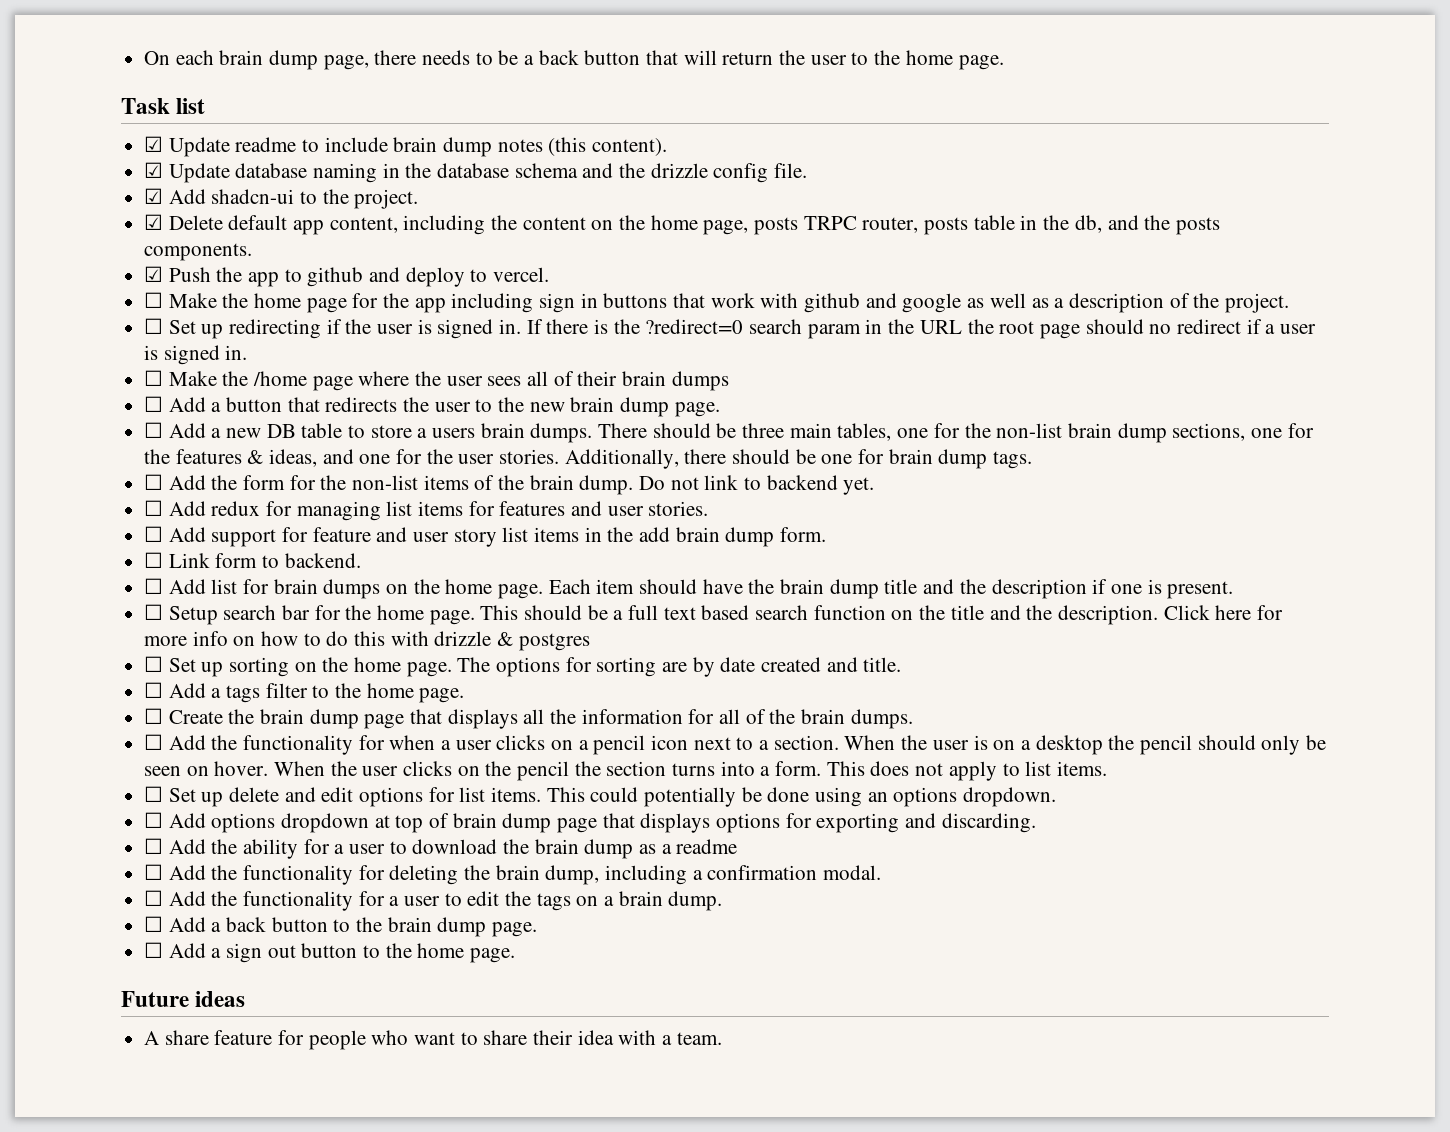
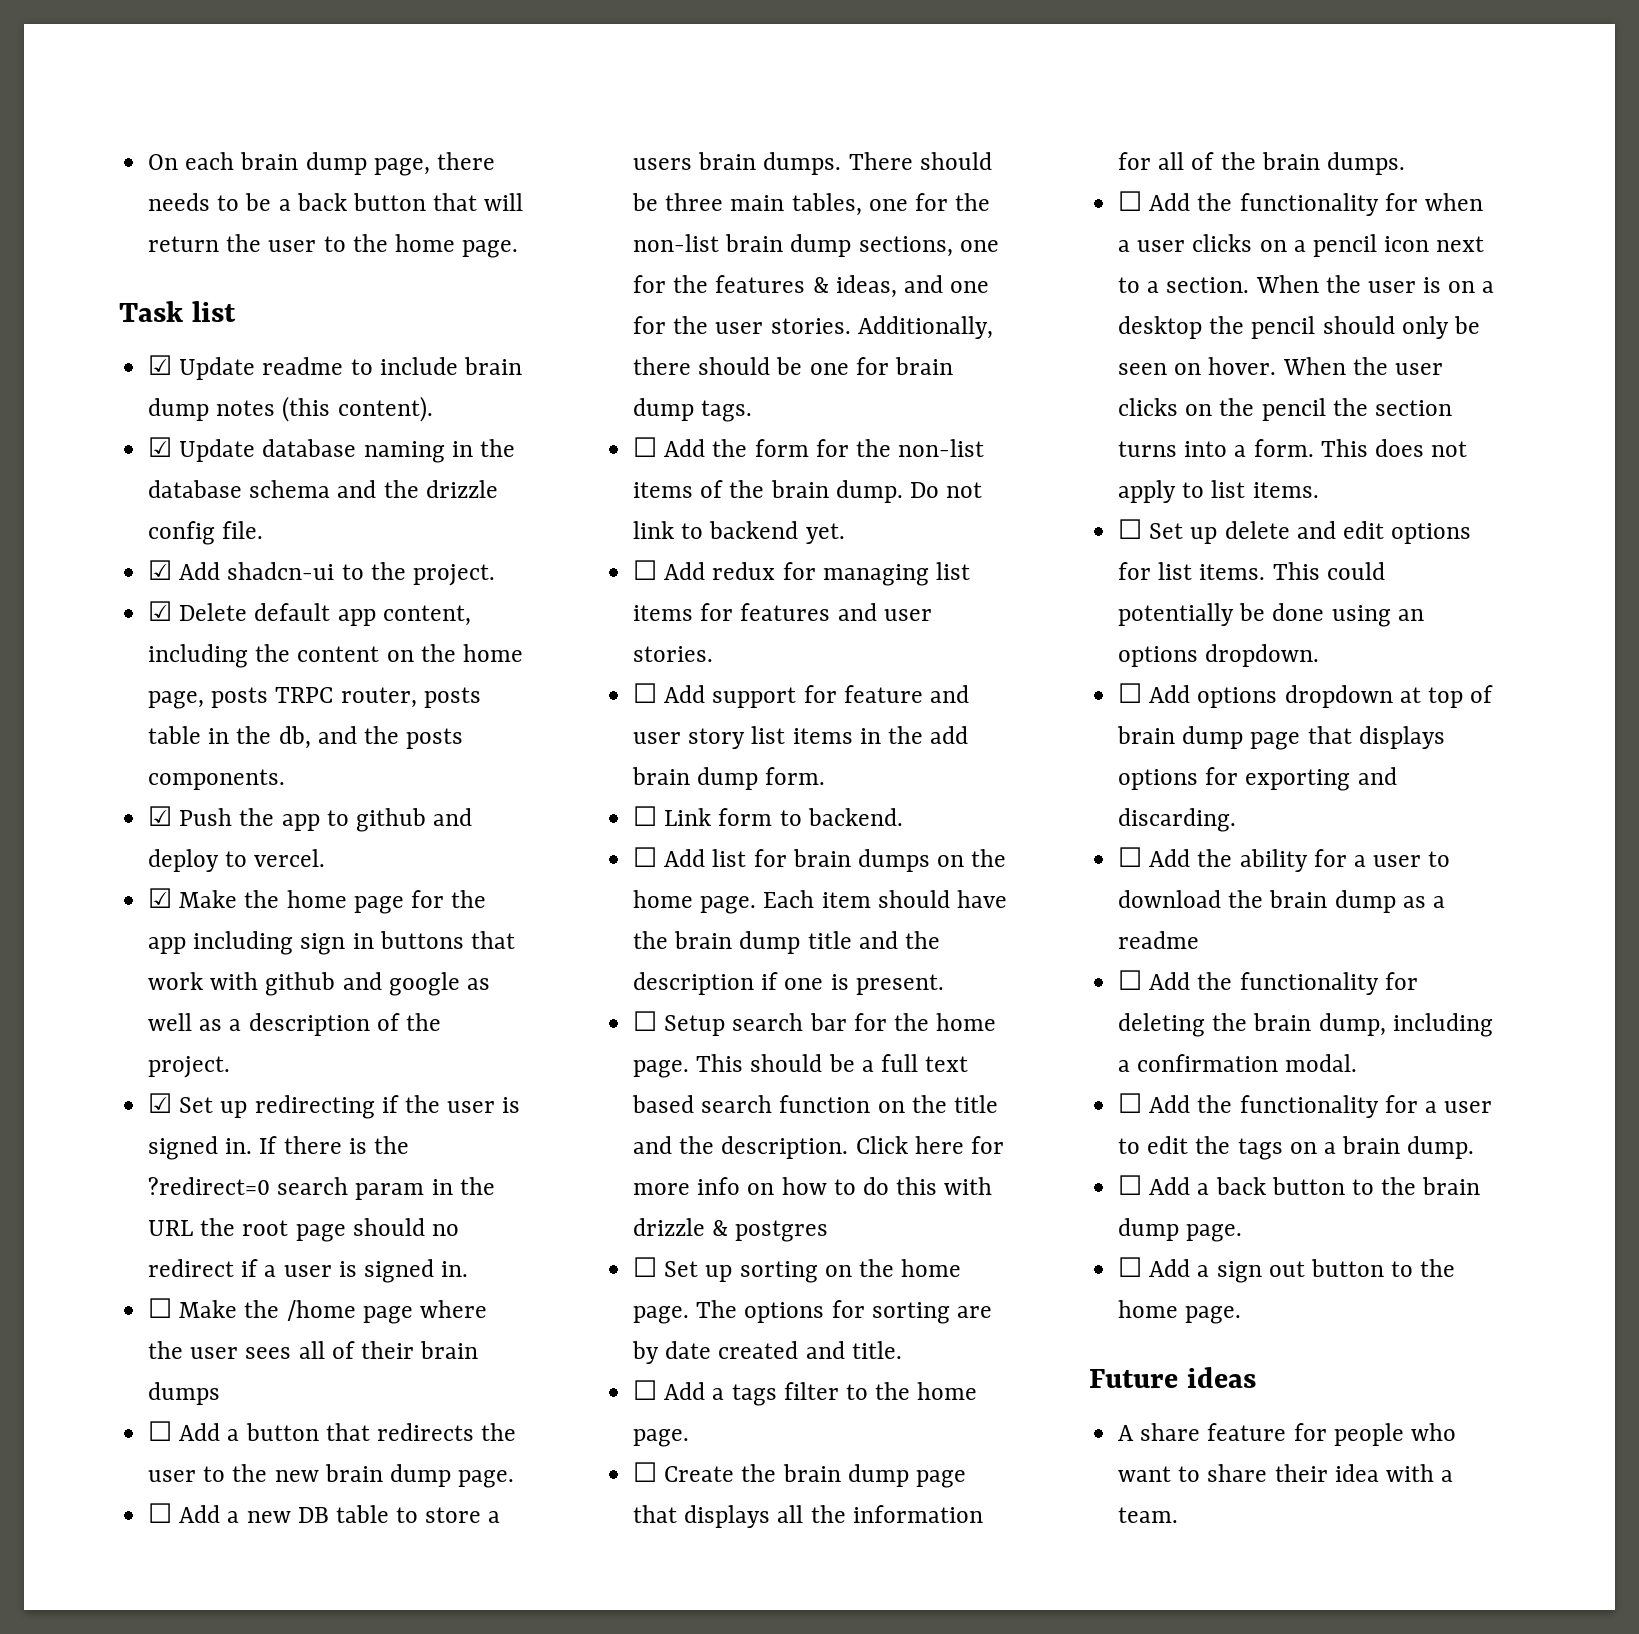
- ☐ Make the home page for the app including sign in buttons that work with github and google as well as a description of the project.
+ ☑ Make the home page for the app including sign in buttons that work with github and google as well as a description of the project.
- ☐ Set up redirecting if the user is signed in.
+ ☑ Set up redirecting if the user is signed in.

